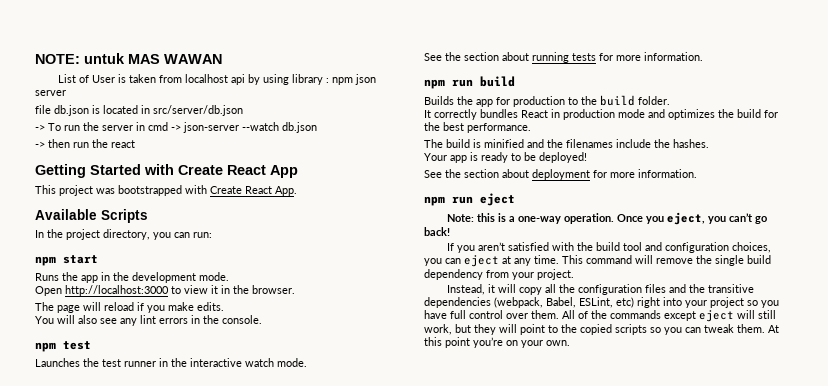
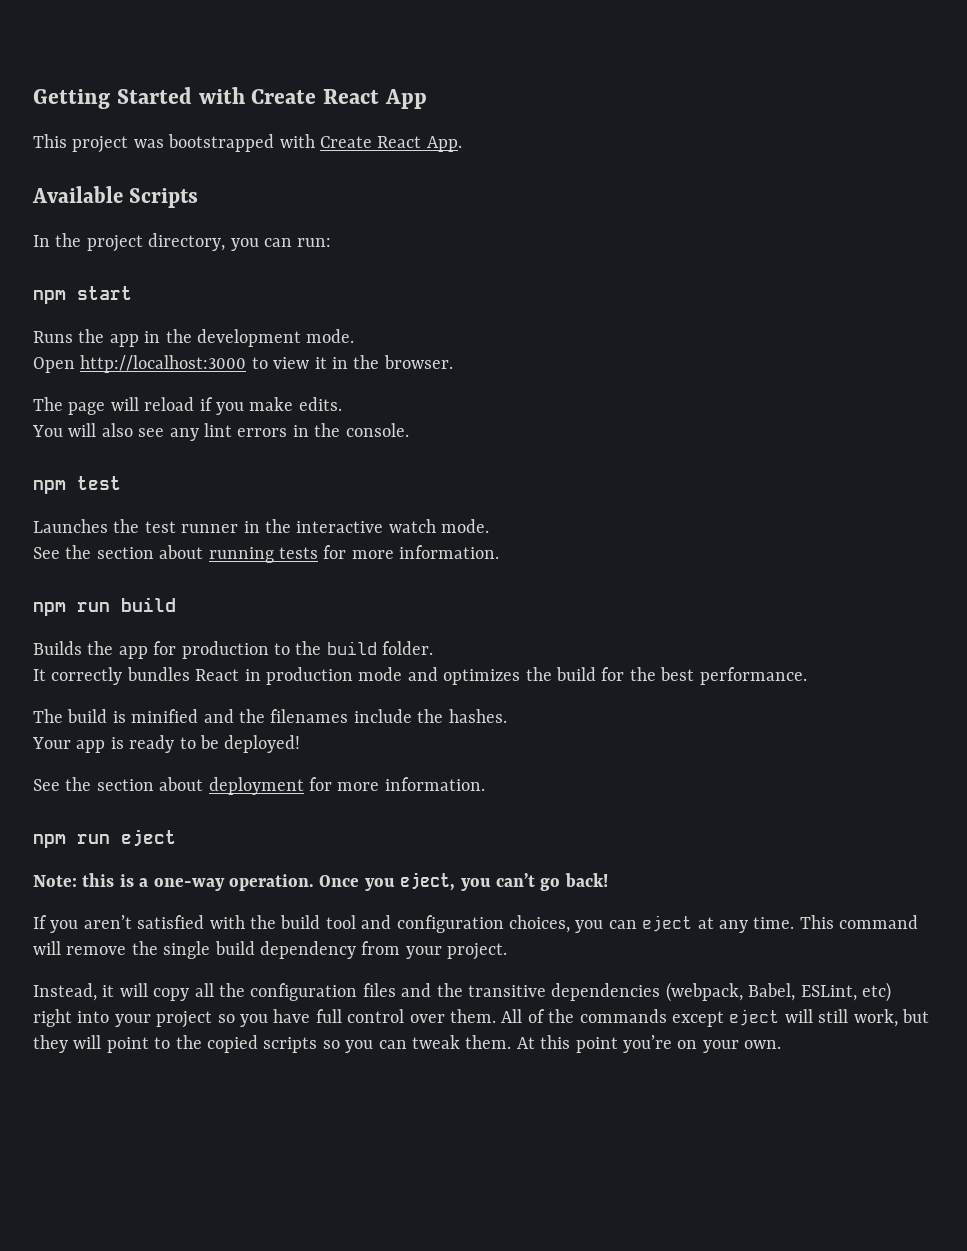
- NOTE: untuk MAS WAWAN
- List of User is taken from localhost api by using library : npm json server
- file db.json is located in src/server/db.json
- -> To run the server in cmd -> json-server --watch db.json
- -> then run the react

